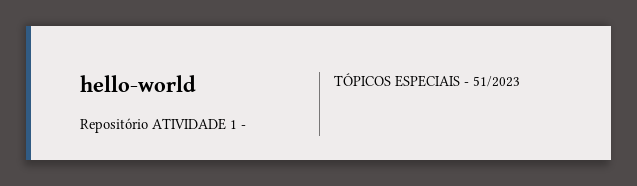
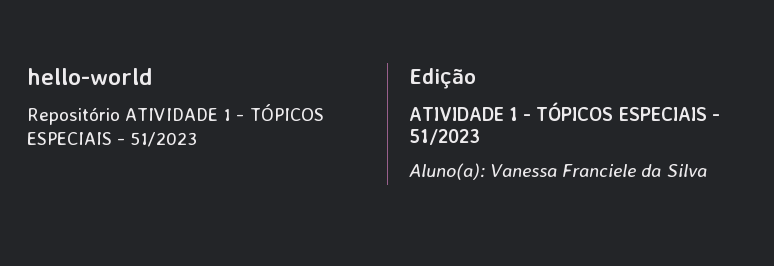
+ Edição
+ ATIVIDADE 1 - TÓPICOS ESPECIAIS - 51/2023
+ Aluno(a): Vanessa Franciele da Silva

